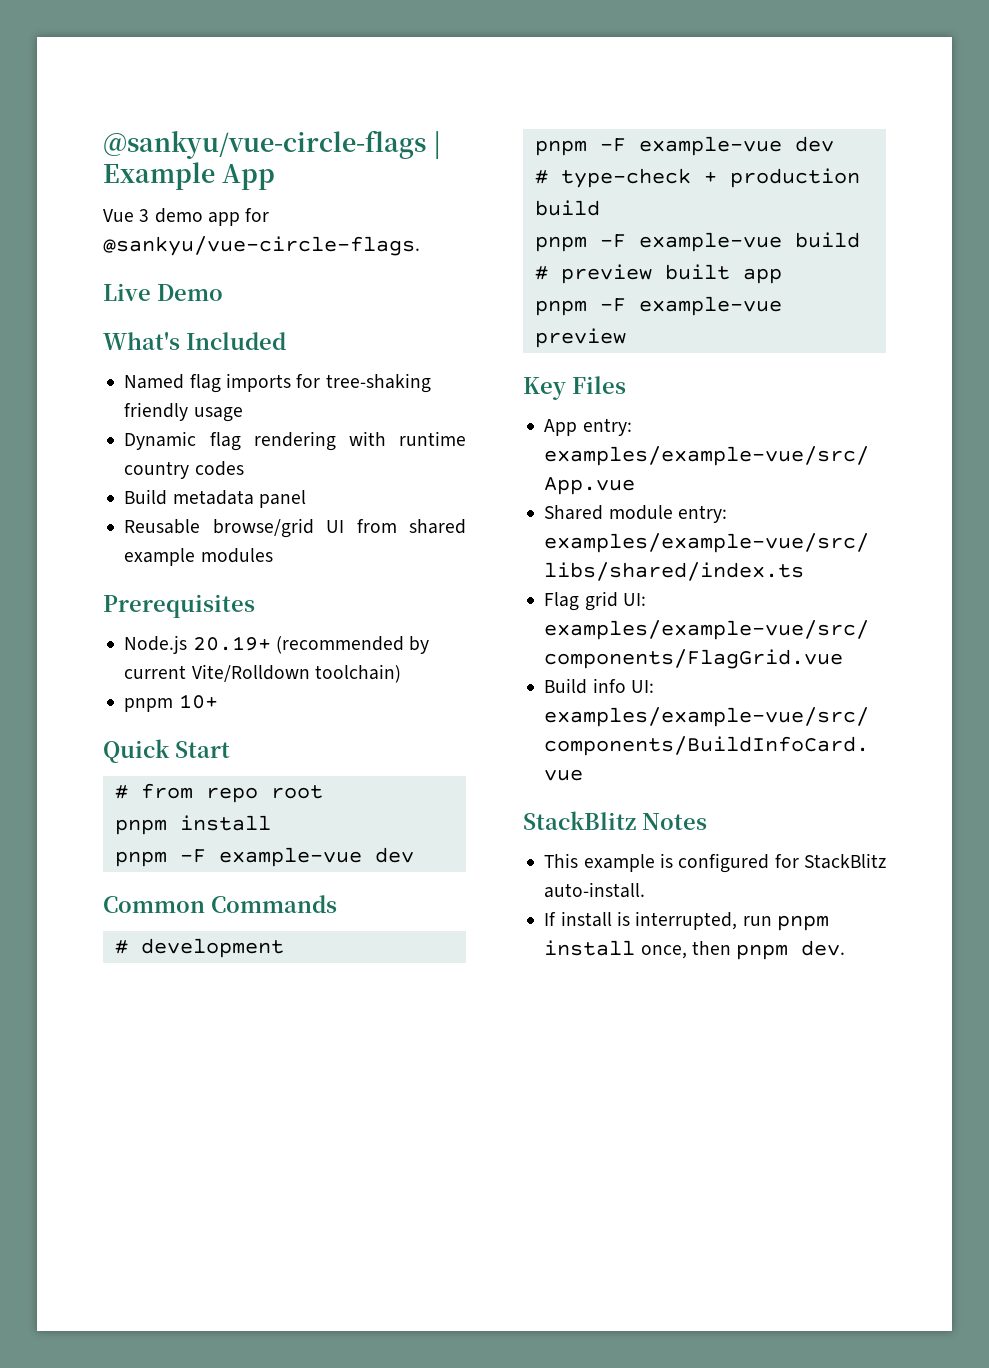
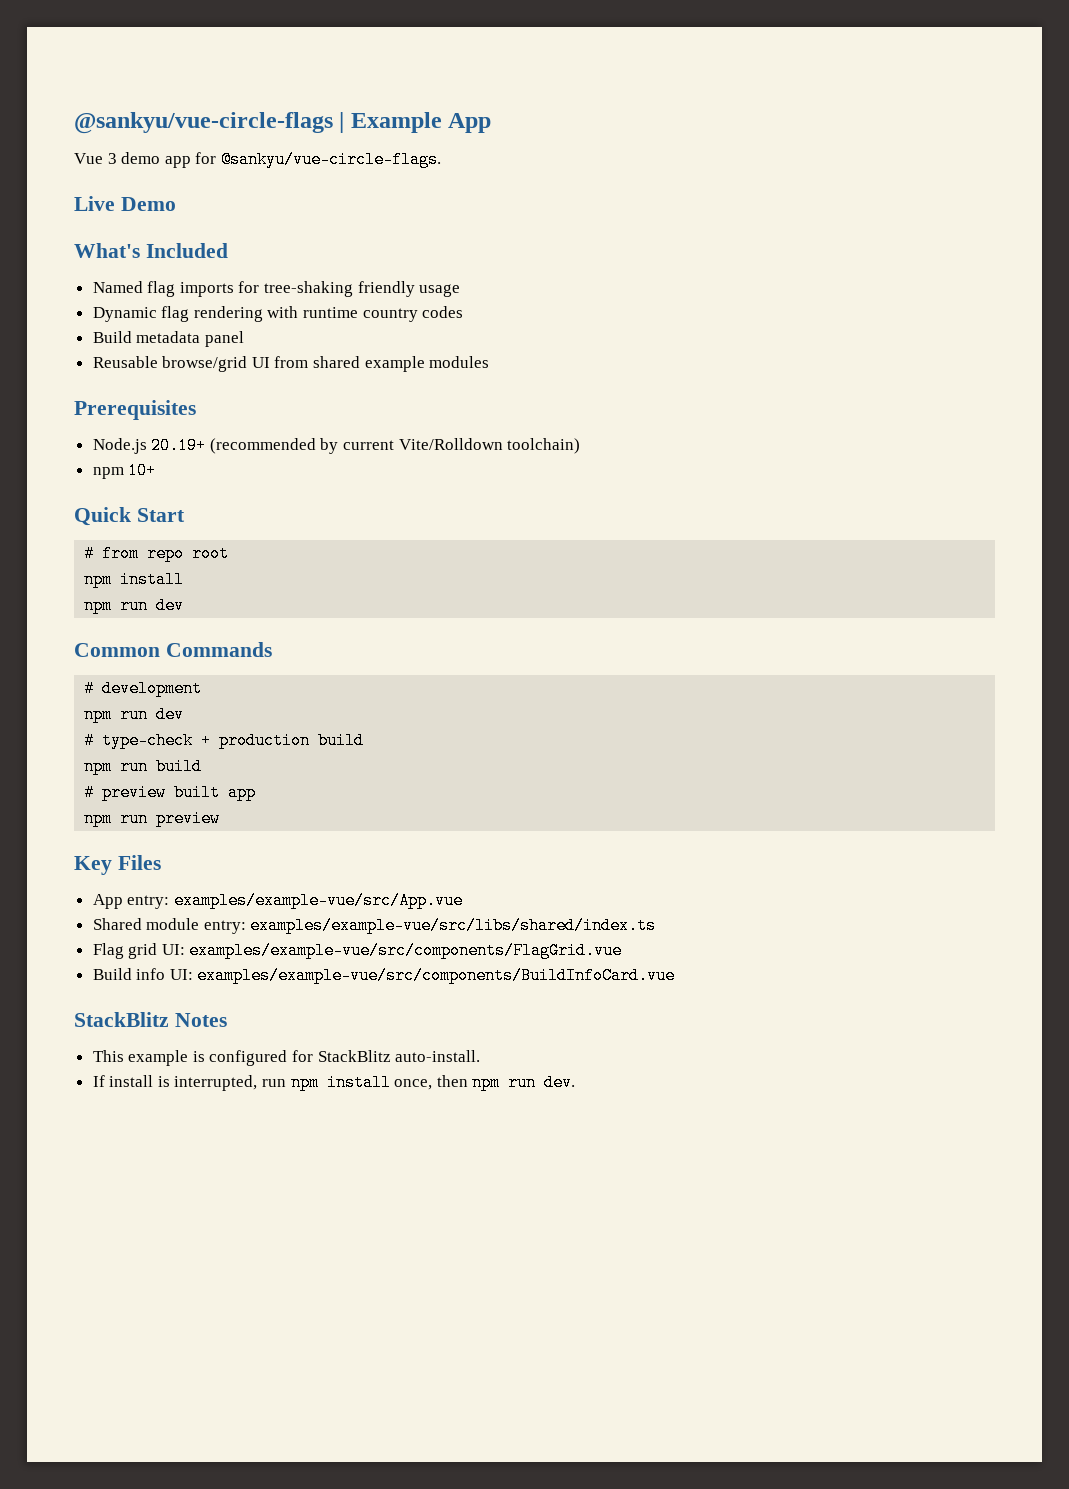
- pnpm 10+
+ npm 10+
  # from repo root
- pnpm install
- pnpm -F example-vue dev
+ npm install
+ npm run dev
  # development
- pnpm -F example-vue dev
+ npm run dev
- pnpm -F example-vue build
+ npm run build
- pnpm -F example-vue preview
+ npm run preview
- If install is interrupted, run pnpm install once, then pnpm dev.
+ If install is interrupted, run npm install once, then npm run dev.

